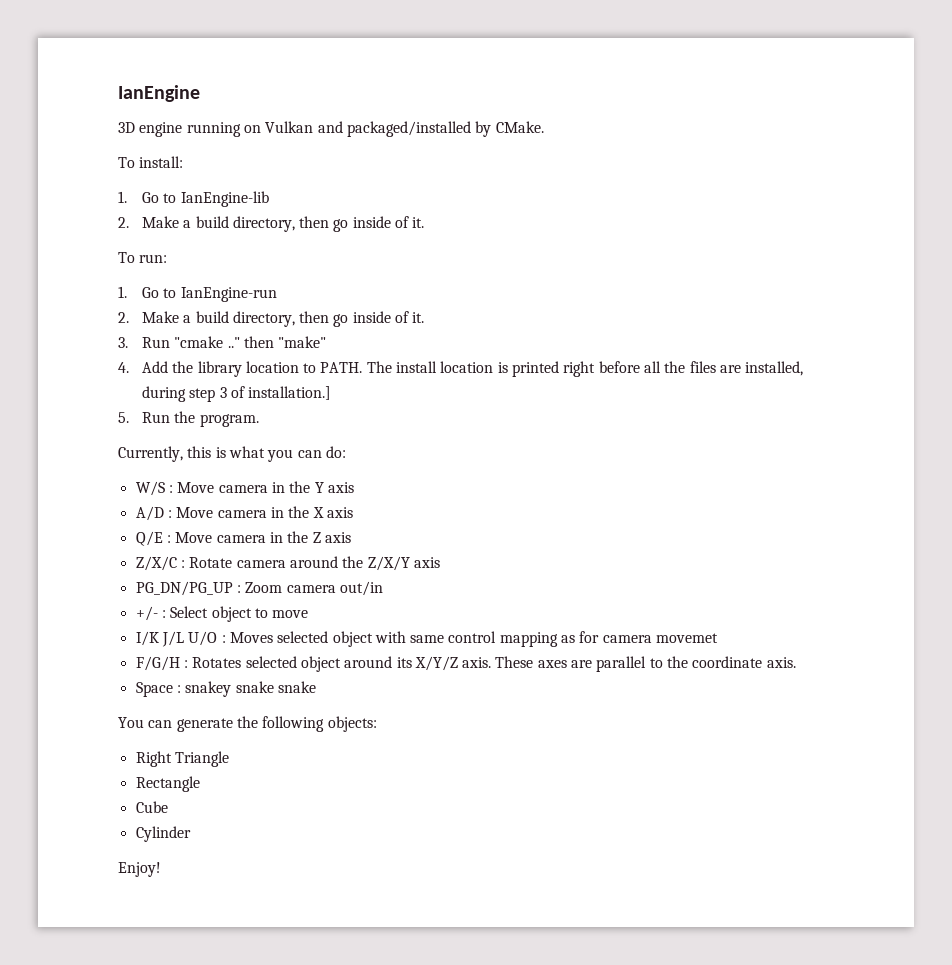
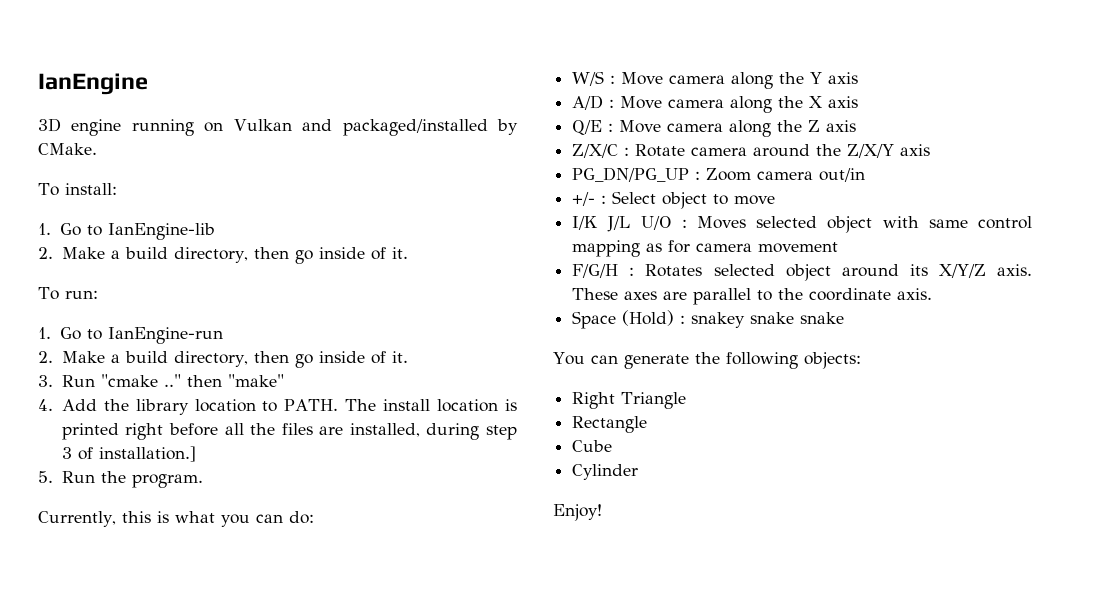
- W/S : Move camera in the Y axis
+ W/S : Move camera along the Y axis
- A/D : Move camera in the X axis
+ A/D : Move camera along the X axis
- Q/E : Move camera in the Z axis
+ Q/E : Move camera along the Z axis
- I/K J/L U/O : Moves selected object with same control mapping as for camera movemet
+ I/K J/L U/O : Moves selected object with same control mapping as for camera movement
- Space : snakey snake snake
+ Space (Hold) : snakey snake snake

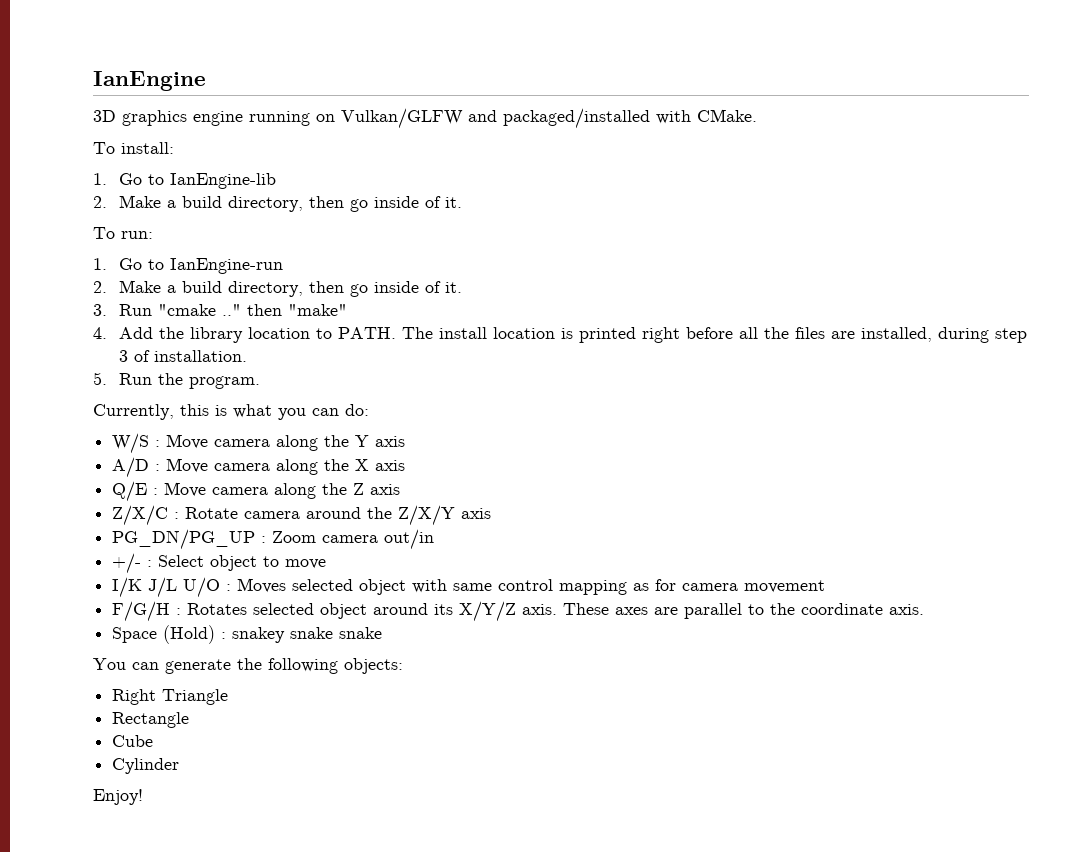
- 3D engine running on Vulkan and packaged/installed by CMake.
+ 3D graphics engine running on Vulkan/GLFW and packaged/installed with CMake.
- The install location is printed right before all the files are installed, during step 3 of installation.]
+ The install location is printed right before all the files are installed, during step 3 of installation.

